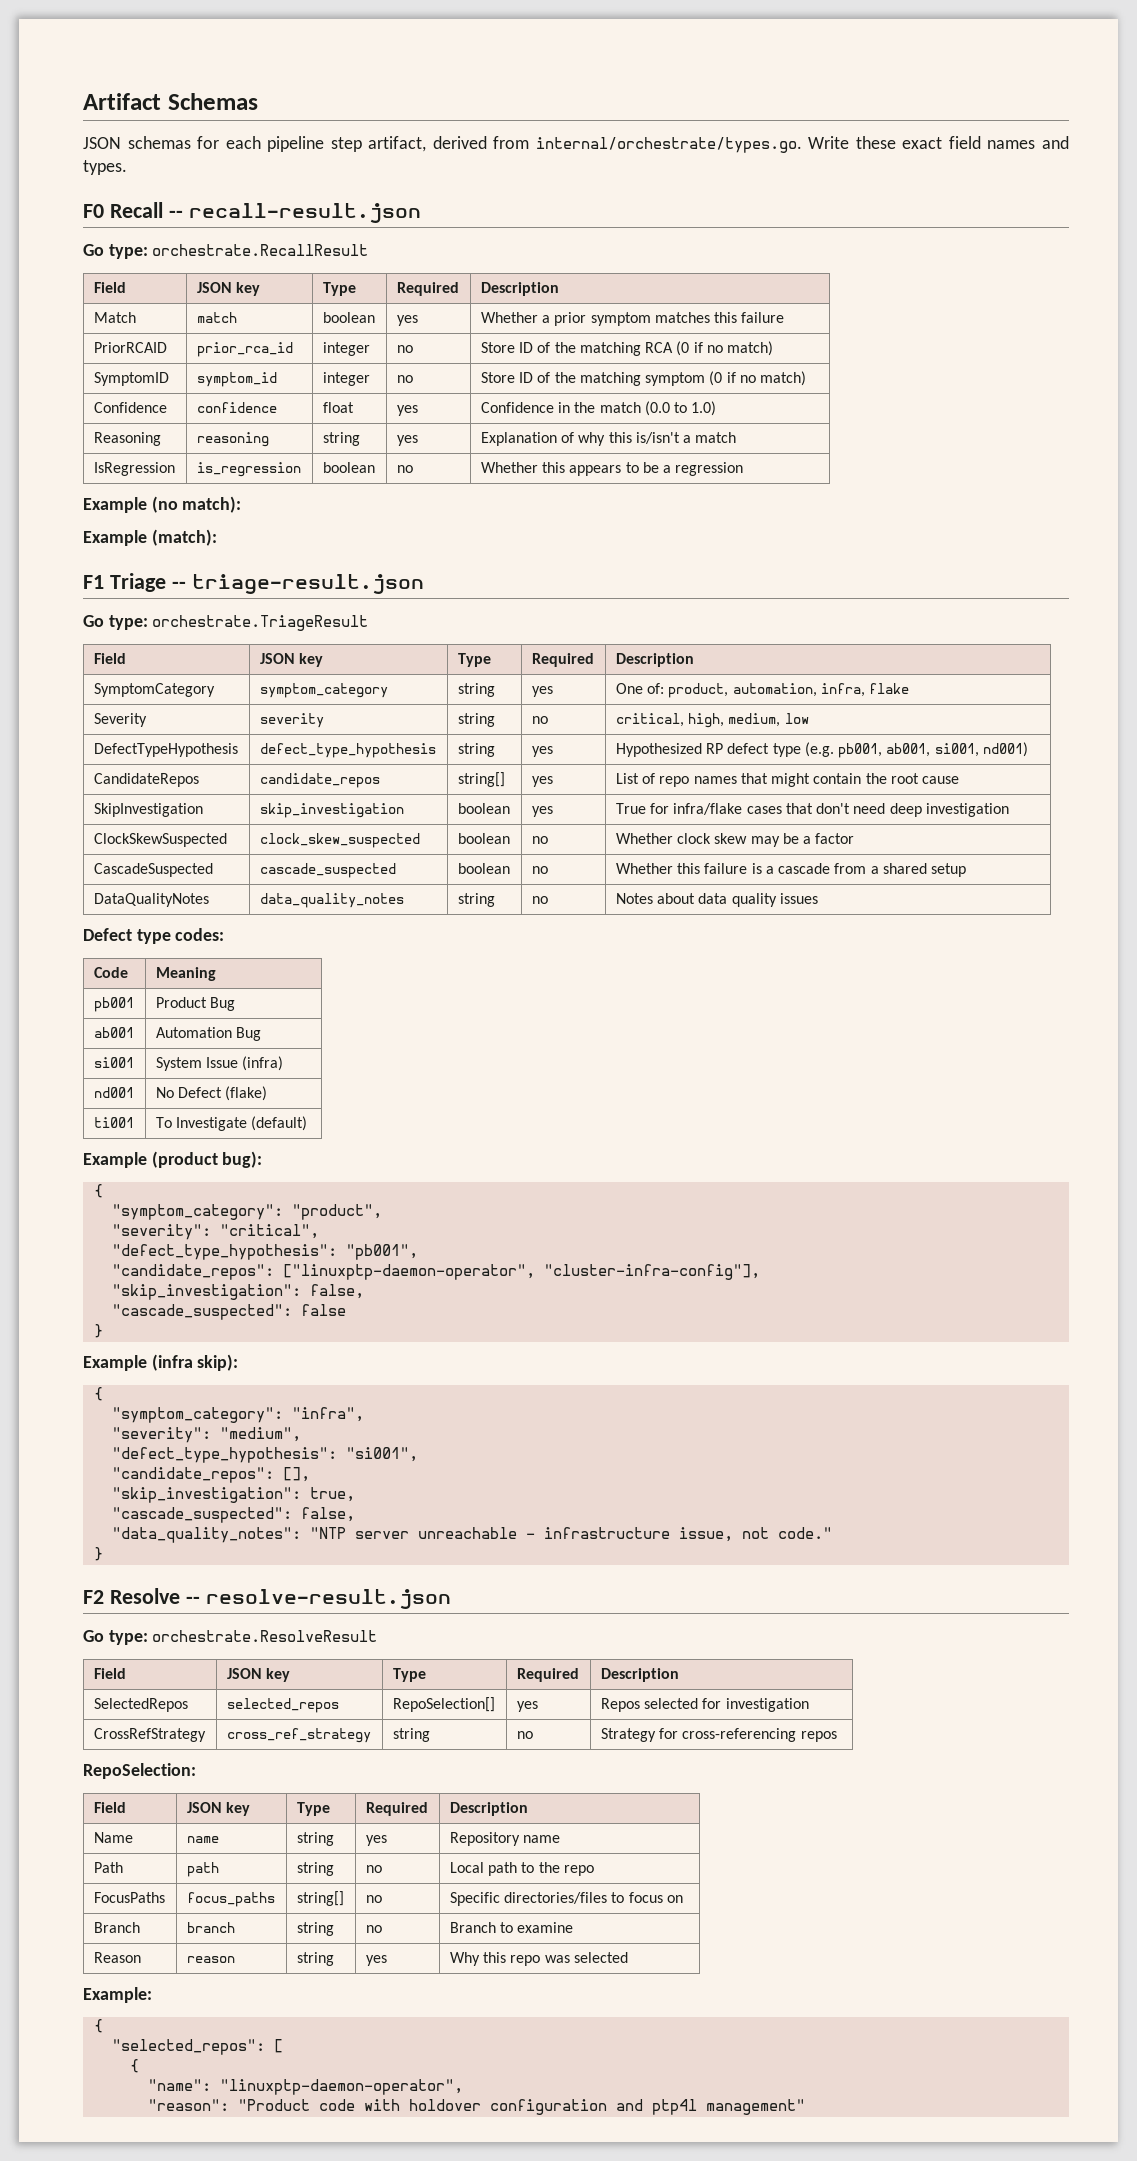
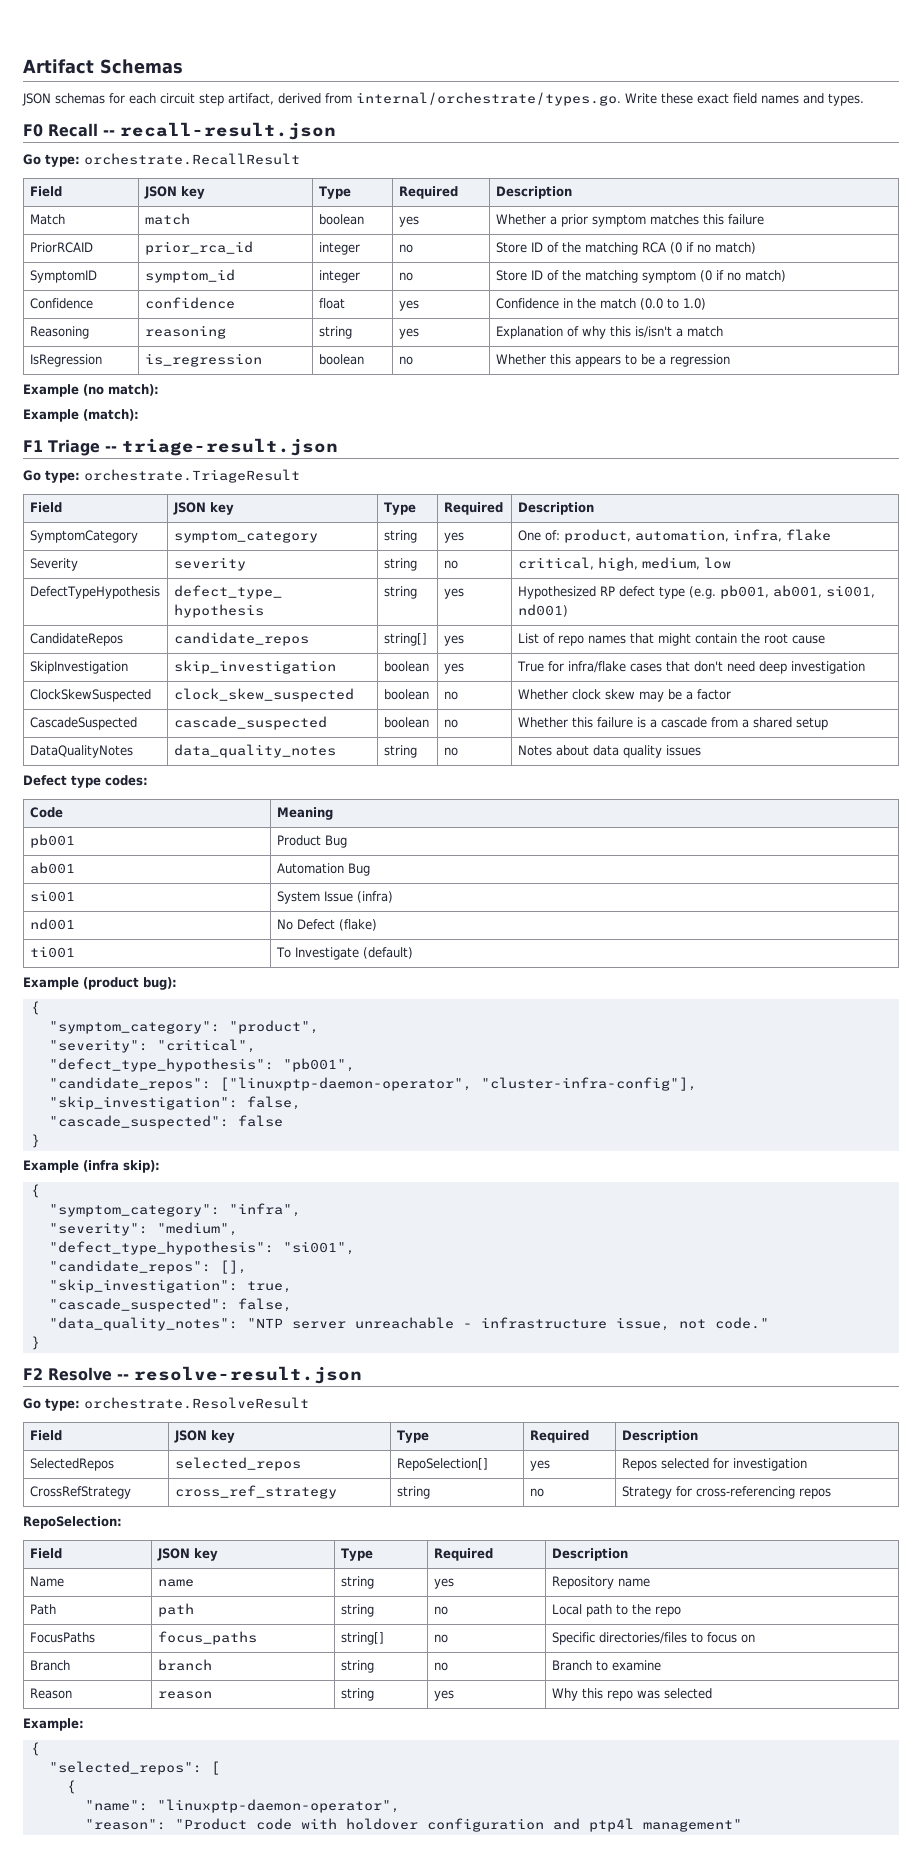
- JSON schemas for each pipeline step artifact, derived from internal/orchestrate/types.go. Write these exact field names and types.
+ JSON schemas for each circuit step artifact, derived from internal/orchestrate/types.go. Write these exact field names and types.

